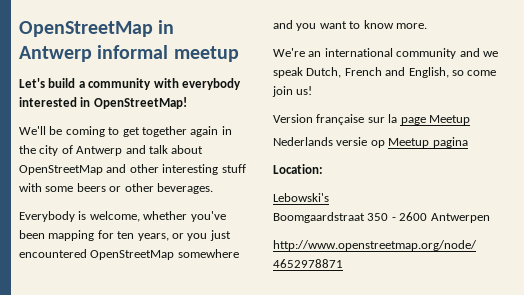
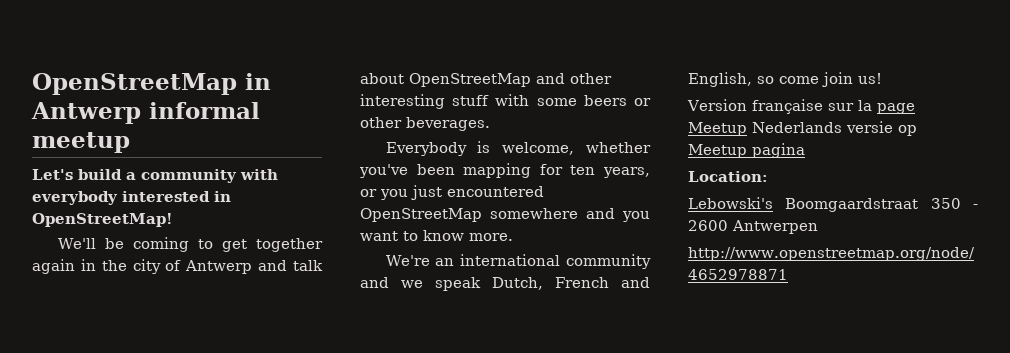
- Version française sur la page Meetup
- Nederlands versie op Meetup pagina
+ Version française sur la page Meetup Nederlands versie op Meetup pagina
- Lebowski's
- Boomgaardstraat 350 - 2600 Antwerpen
+ Lebowski's Boomgaardstraat 350 - 2600 Antwerpen

